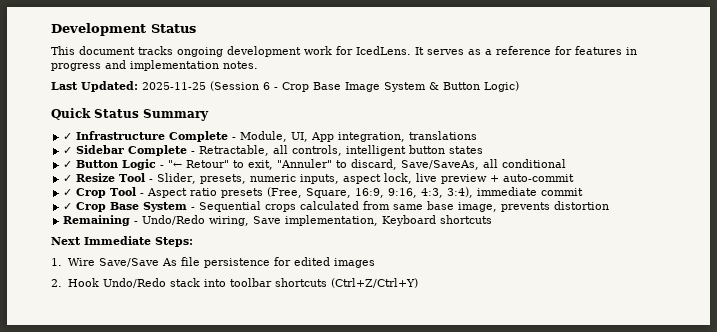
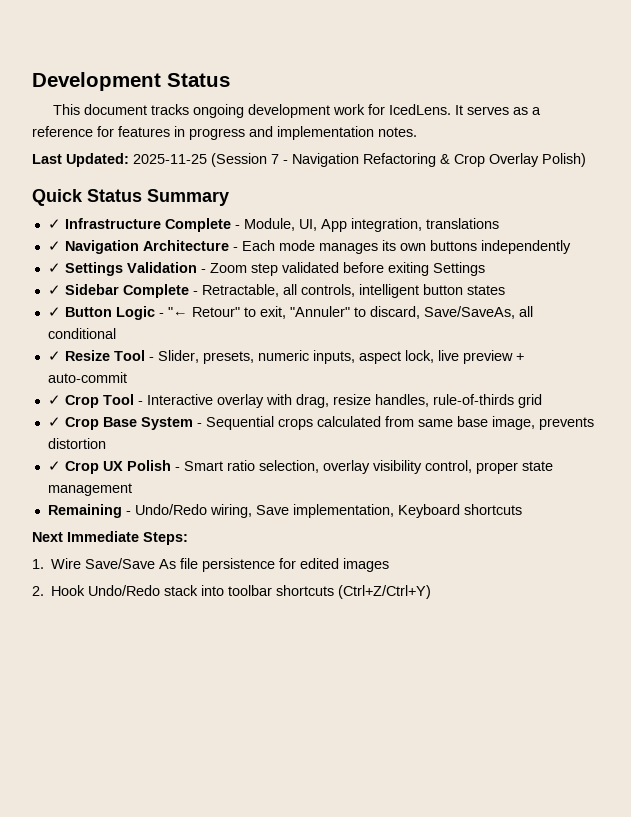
- Last Updated: 2025-11-25 (Session 6 - Crop Base Image System & Button Logic)
+ Last Updated: 2025-11-25 (Session 7 - Navigation Refactoring & Crop Overlay Polish)
+ ✓ Navigation Architecture - Each mode manages its own buttons independently
+ ✓ Settings Validation - Zoom step validated before exiting Settings
- ✓ Crop Tool - Aspect ratio presets (Free, Square, 16:9, 9:16, 4:3, 3:4), immediate commit
+ ✓ Crop Tool - Interactive overlay with drag, resize handles, rule-of-thirds grid
+ ✓ Crop UX Polish - Smart ratio selection, overlay visibility control, proper state management

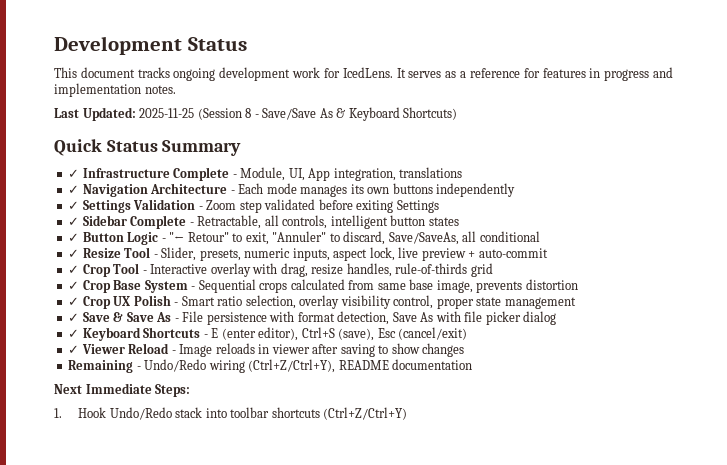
- Last Updated: 2025-11-25 (Session 7 - Navigation Refactoring & Crop Overlay Polish)
+ Last Updated: 2025-11-25 (Session 8 - Save/Save As & Keyboard Shortcuts)
- Remaining - Undo/Redo wiring, Save implementation, Keyboard shortcuts
+ ✓ Save & Save As - File persistence with format detection, Save As with file picker dialog
+ ✓ Keyboard Shortcuts - E (enter editor), Ctrl+S (save), Esc (cancel/exit)
+ ✓ Viewer Reload - Image reloads in viewer after saving to show changes
+ Remaining - Undo/Redo wiring (Ctrl+Z/Ctrl+Y), README documentation
  Next Immediate Steps:
- 1. Wire Save/Save As file persistence for edited images
- 2. Hook Undo/Redo stack into toolbar shortcuts (Ctrl+Z/Ctrl+Y)
+ 1. Hook Undo/Redo stack into toolbar shortcuts (Ctrl+Z/Ctrl+Y)

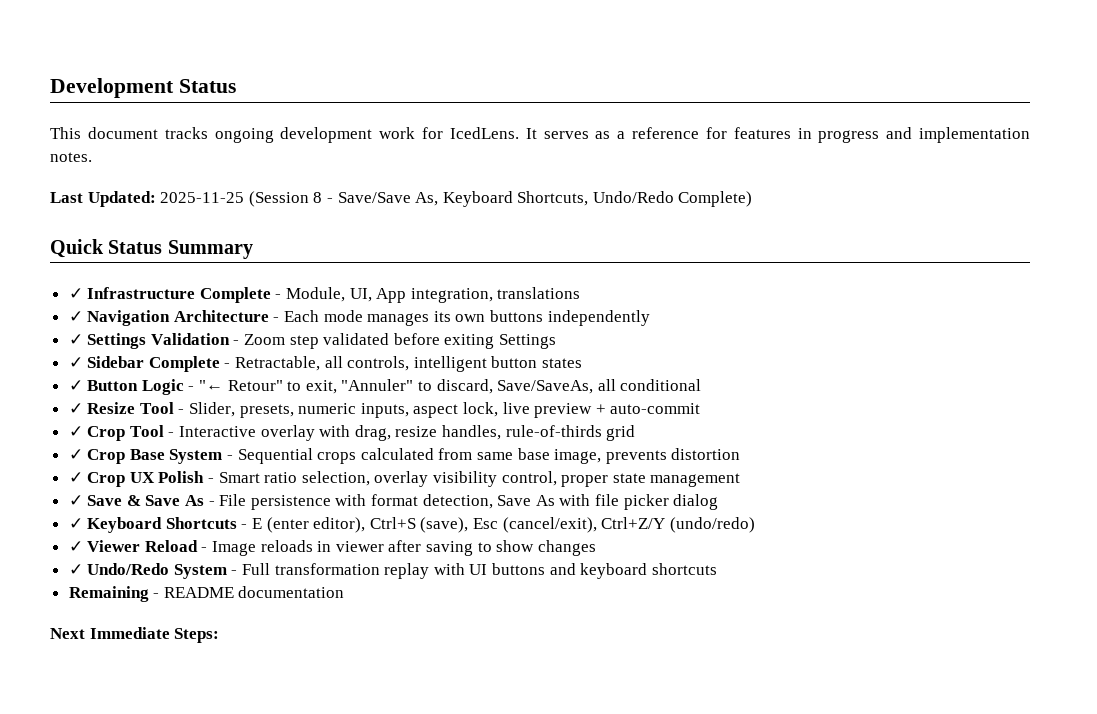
- Last Updated: 2025-11-25 (Session 8 - Save/Save As & Keyboard Shortcuts)
+ Last Updated: 2025-11-25 (Session 8 - Save/Save As, Keyboard Shortcuts, Undo/Redo Complete)
- ✓ Keyboard Shortcuts - E (enter editor), Ctrl+S (save), Esc (cancel/exit)
+ ✓ Keyboard Shortcuts - E (enter editor), Ctrl+S (save), Esc (cancel/exit), Ctrl+Z/Y (undo/redo)
+ ✓ Undo/Redo System - Full transformation replay with UI buttons and keyboard shortcuts
- Remaining - Undo/Redo wiring (Ctrl+Z/Ctrl+Y), README documentation
+ Remaining - README documentation
- 1. Hook Undo/Redo stack into toolbar shortcuts (Ctrl+Z/Ctrl+Y)

